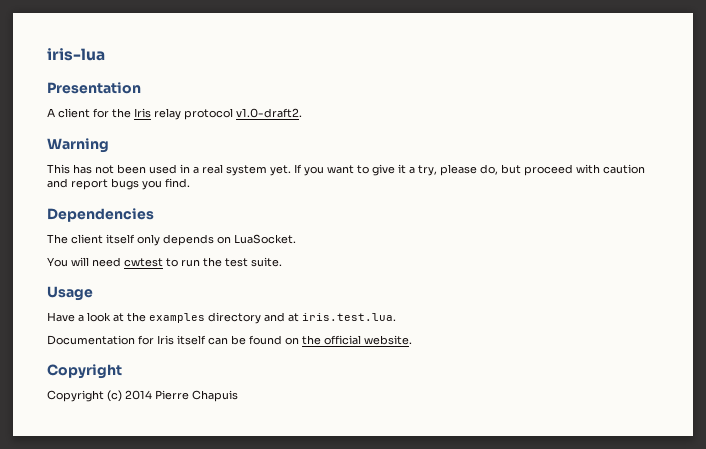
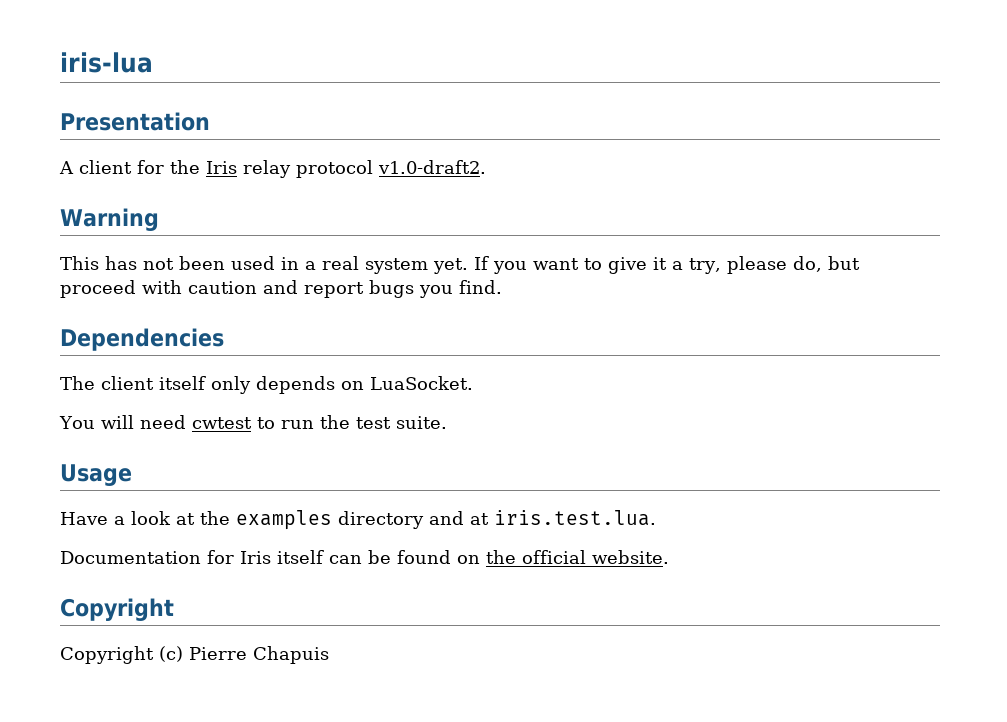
- Copyright (c) 2014 Pierre Chapuis
+ Copyright (c) Pierre Chapuis

